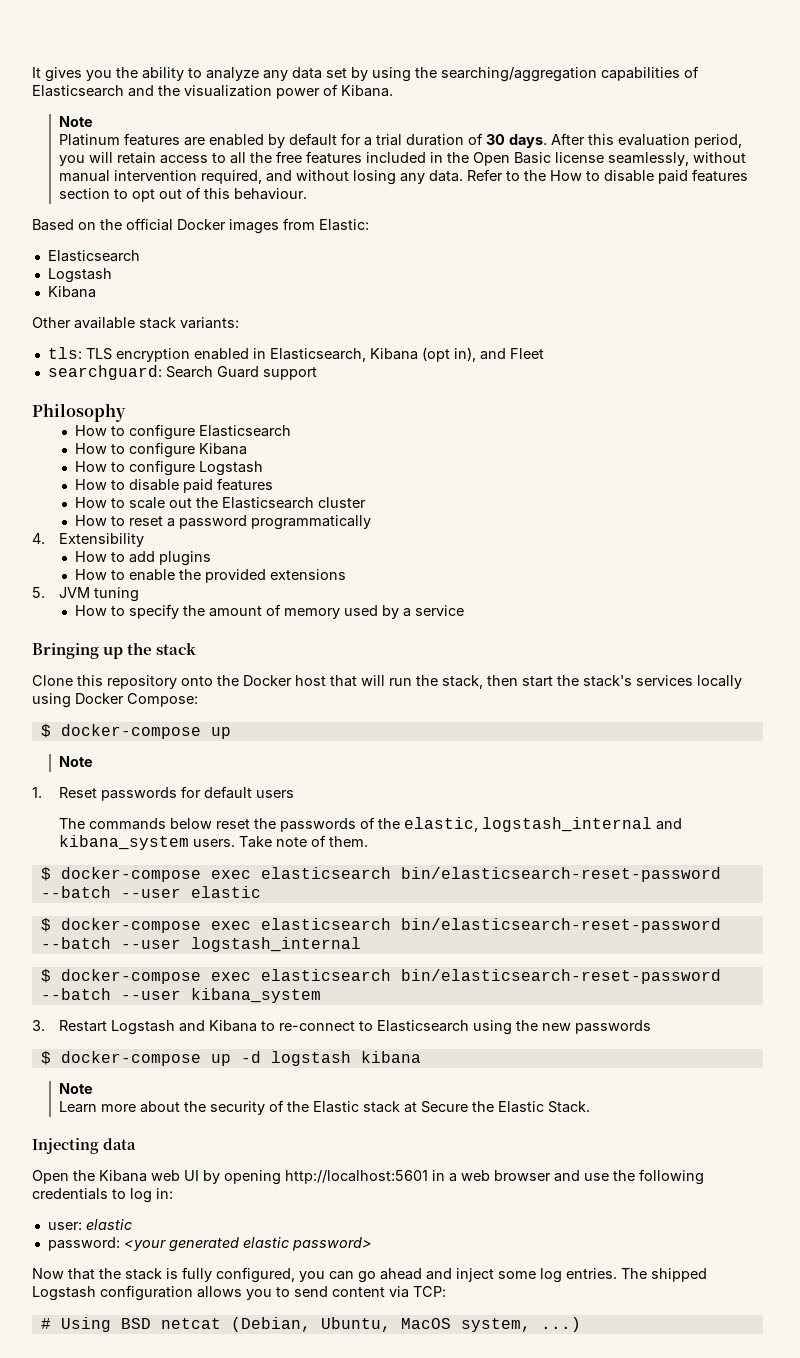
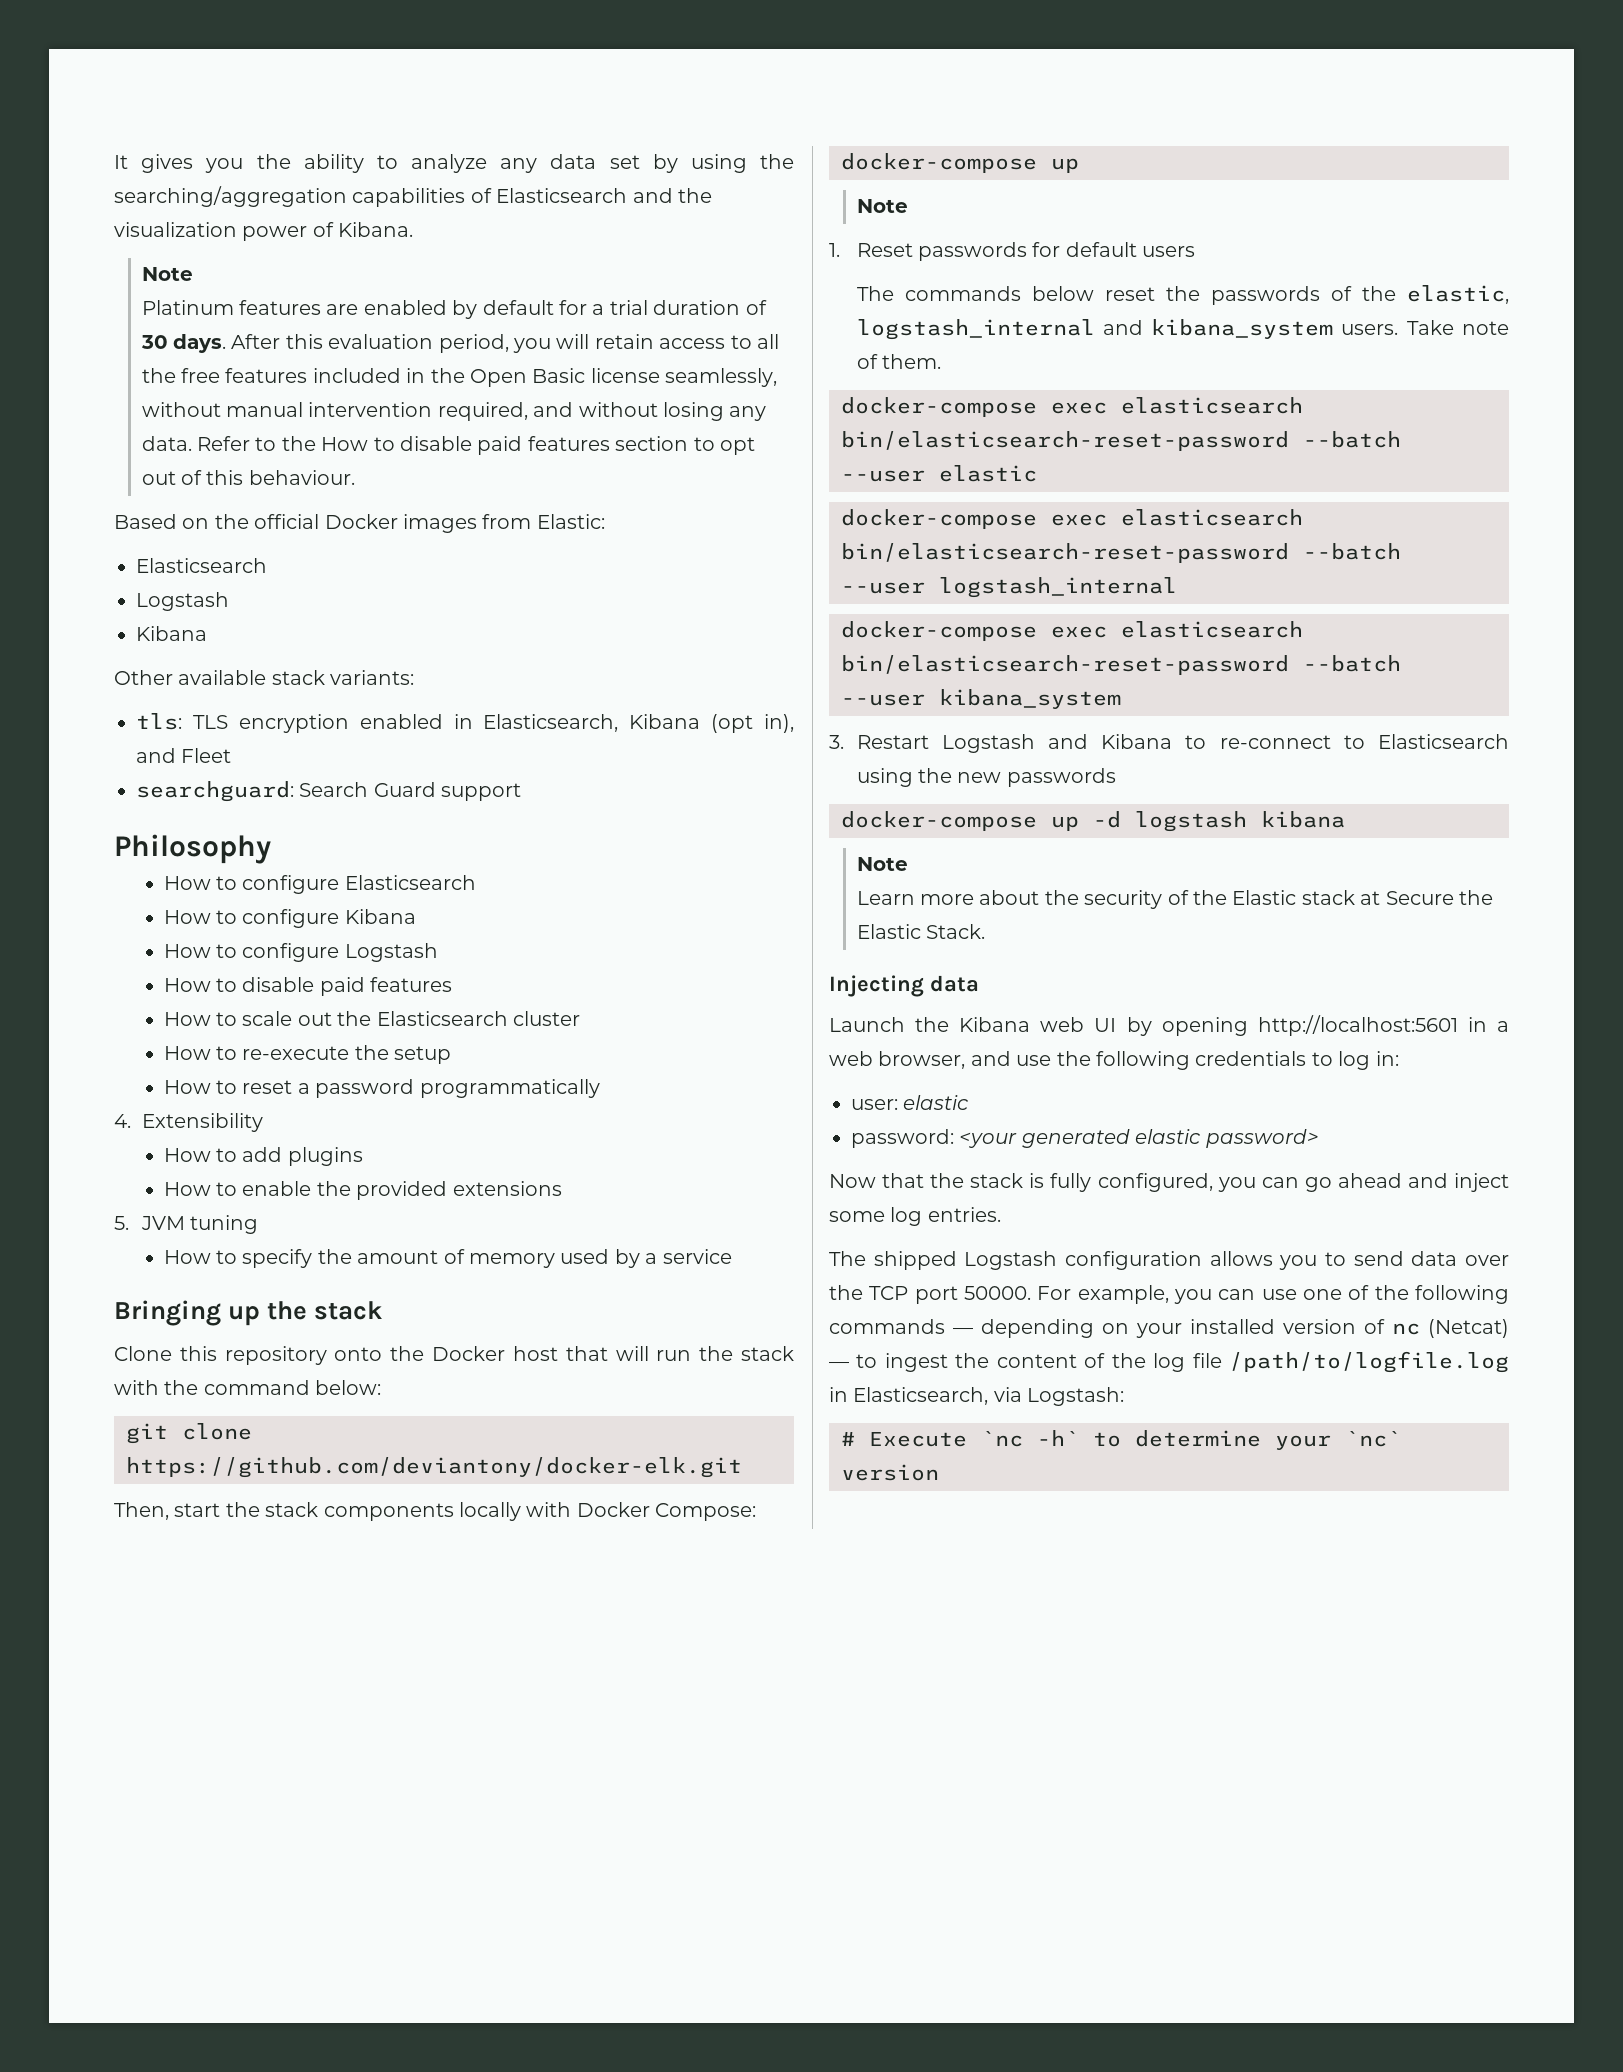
+ How to re-execute the setup
- Clone this repository onto the Docker host that will run the stack, then start the stack's services locally using Docker Compose:
- $ docker-compose up
+ Clone this repository onto the Docker host that will run the stack with the command below:
+ git clone https://github.com/deviantony/docker-elk.git
+ Then, start the stack components locally with Docker Compose:
+ docker-compose up
- $ docker-compose exec elasticsearch bin/elasticsearch-reset-password --batch --user elastic
+ docker-compose exec elasticsearch bin/elasticsearch-reset-password --batch --user elastic
- $ docker-compose exec elasticsearch bin/elasticsearch-reset-password --batch --user logstash_internal
+ docker-compose exec elasticsearch bin/elasticsearch-reset-password --batch --user logstash_internal
- $ docker-compose exec elasticsearch bin/elasticsearch-reset-password --batch --user kibana_system
+ docker-compose exec elasticsearch bin/elasticsearch-reset-password --batch --user kibana_system
- $ docker-compose up -d logstash kibana
+ docker-compose up -d logstash kibana
- Open the Kibana web UI by opening http://localhost:5601 in a web browser and use the following credentials to log in:
+ Launch the Kibana web UI by opening http://localhost:5601 in a web browser, and use the following credentials to log in:
- Now that the stack is fully configured, you can go ahead and inject some log entries. The shipped Logstash configuration allows you to send content via TCP:
- # Using BSD netcat (Debian, Ubuntu, MacOS system, ...)
+ Now that the stack is fully configured, you can go ahead and inject some log entries.
+ The shipped Logstash configuration allows you to send data over the TCP port 50000. For example, you can use one of the following commands — depending on your installed version of nc (Netcat) — to ingest the content of the log file /path/to/logfile.log in Elasticsearch, via Logstash:
+ # Execute `nc -h` to determine your `nc` version

